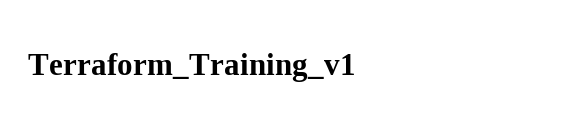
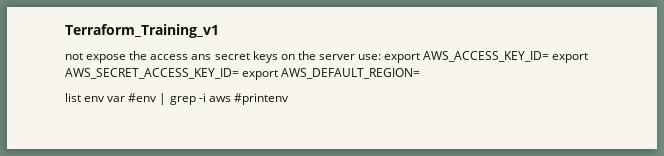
+ not expose the access ans secret keys on the server use: export AWS_ACCESS_KEY_ID= export AWS_SECRET_ACCESS_KEY_ID= export AWS_DEFAULT_REGION=
+ list env var #env | grep -i aws #printenv

